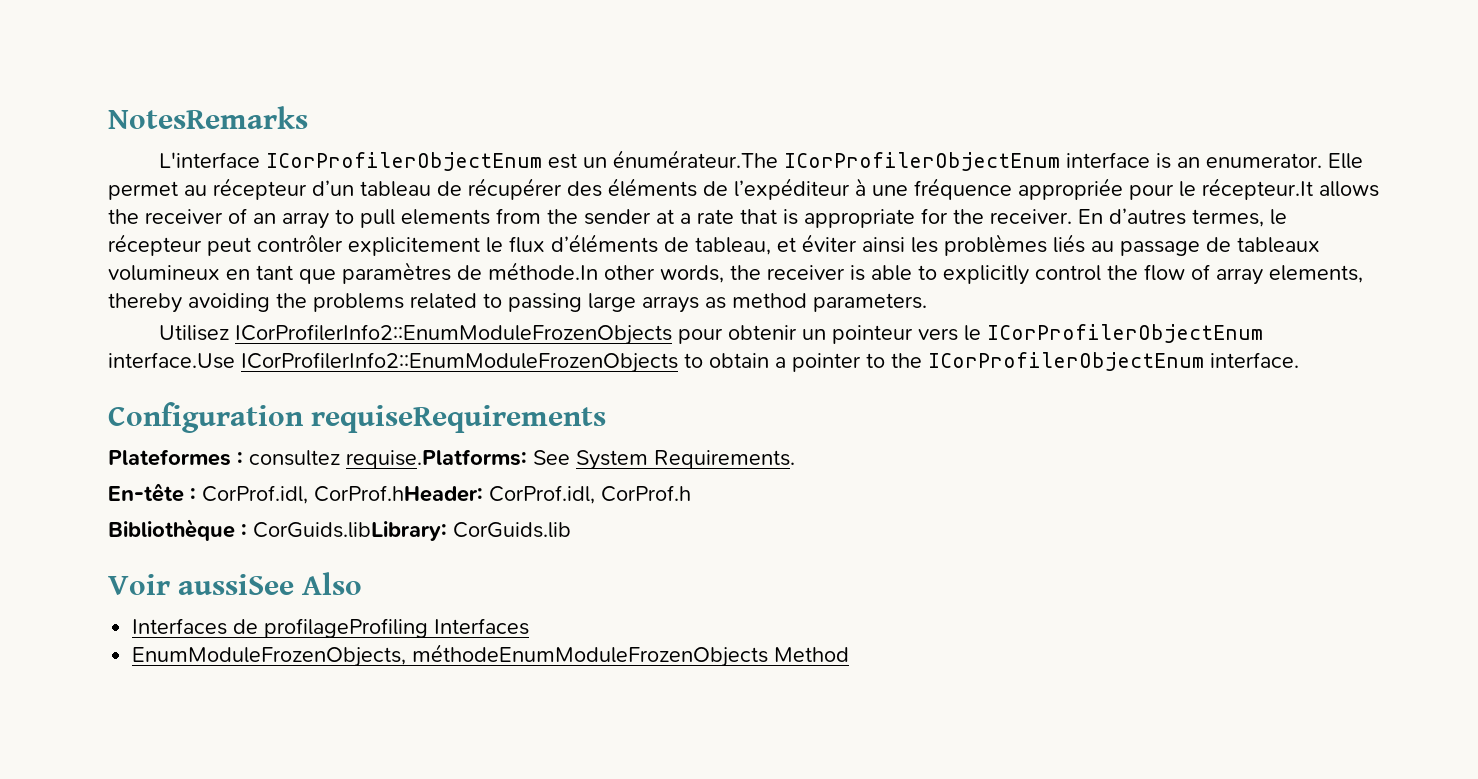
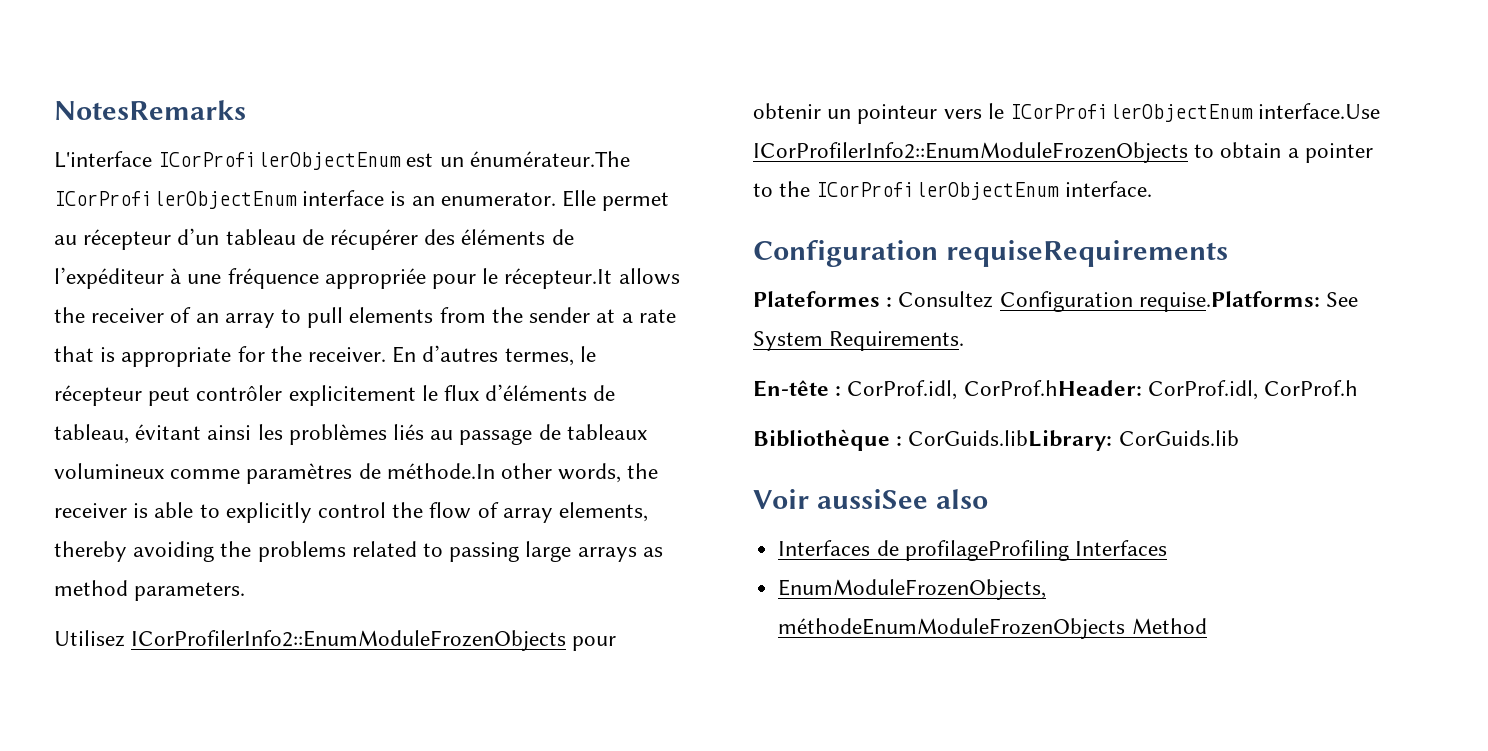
- En d’autres termes, le récepteur peut contrôler explicitement le flux d’éléments de tableau, et éviter ainsi les problèmes liés au passage de tableaux volumineux en tant que paramètres de méthode.In other words, the receiver is able to explicitly control the flow of array elements, thereby avoiding the problems related to passing large arrays as method parameters.
+ En d’autres termes, le récepteur peut contrôler explicitement le flux d’éléments de tableau, évitant ainsi les problèmes liés au passage de tableaux volumineux comme paramètres de méthode.In other words, the receiver is able to explicitly control the flow of array elements, thereby avoiding the problems related to passing large arrays as method parameters.
- Plateformes : consultez requise.Platforms: See System Requirements.
+ Plateformes : Consultez Configuration requise.Platforms: See System Requirements.
- Voir aussiSee Also
+ Voir aussiSee also

